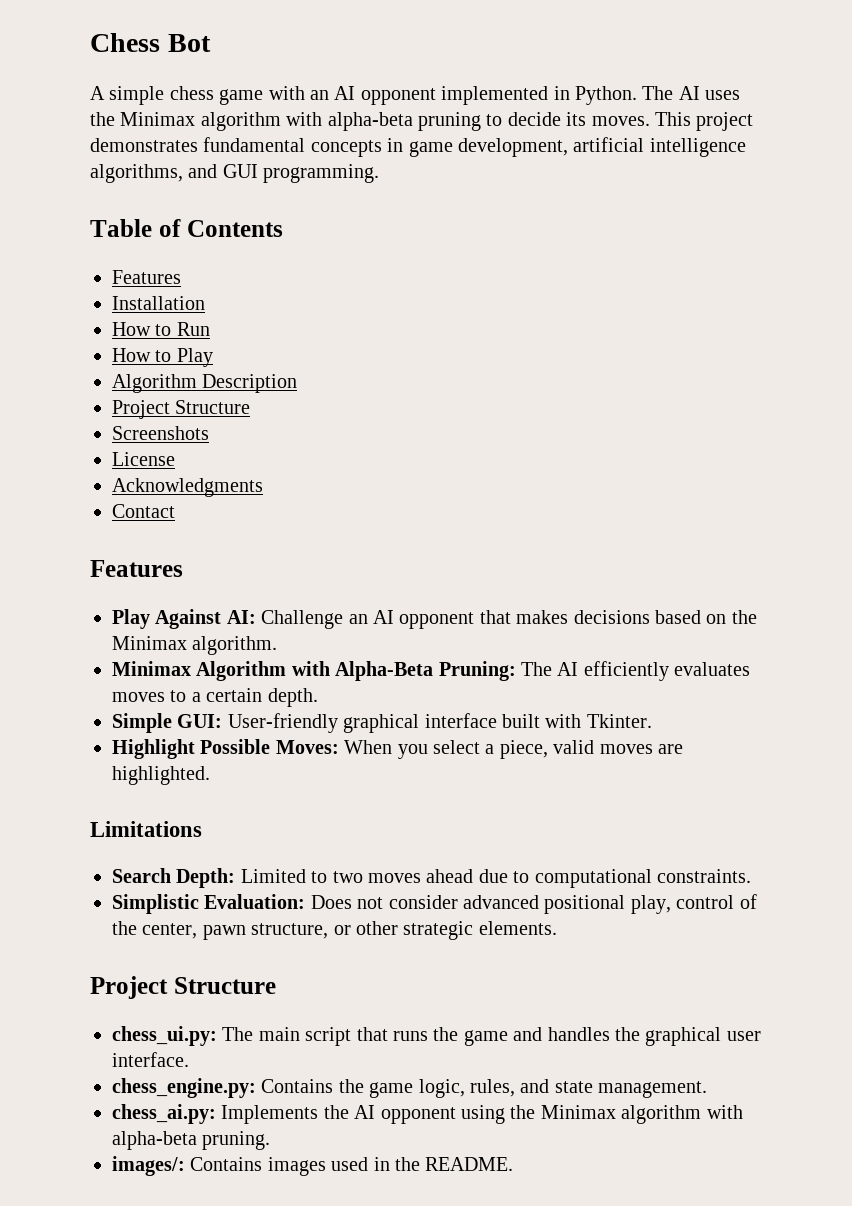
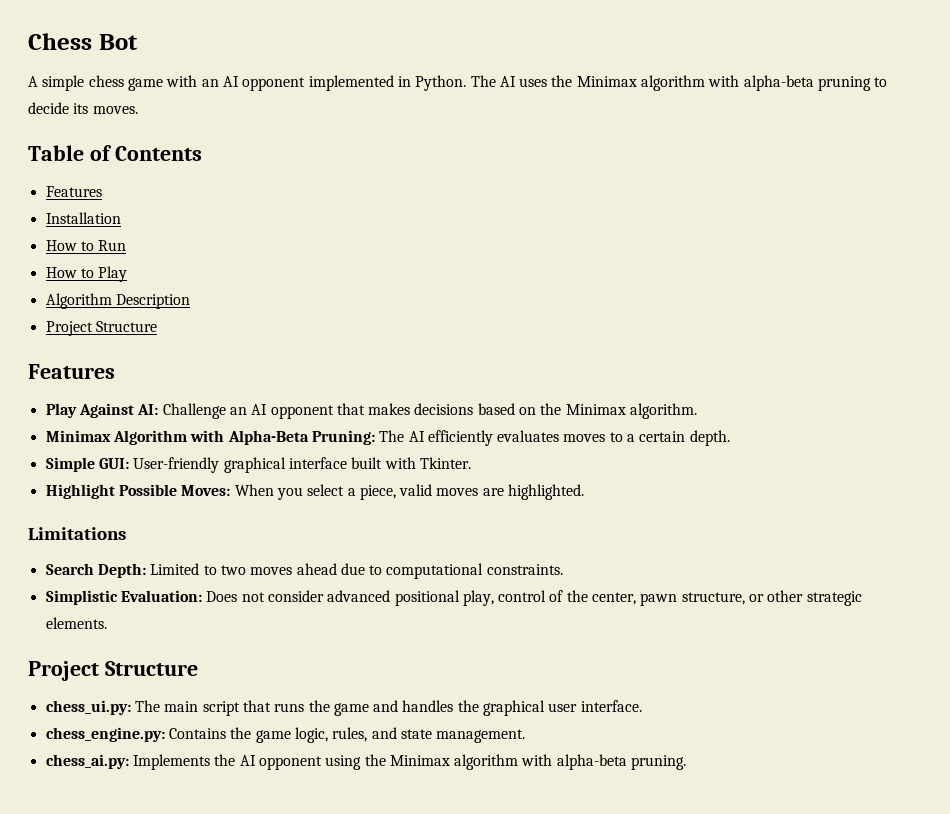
- This project demonstrates fundamental concepts in game development, artificial intelligence algorithms, and GUI programming.
- Screenshots
- License
- Acknowledgments
- Contact
- images/: Contains images used in the README.

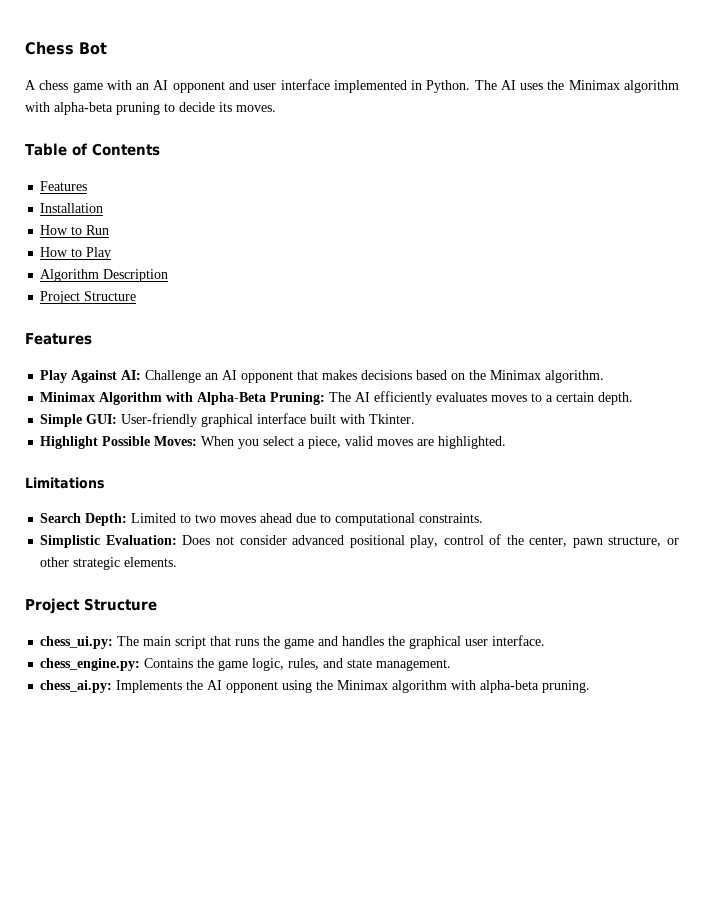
- A simple chess game with an AI opponent implemented in Python.
+ A chess game with an AI opponent and user interface implemented in Python.

